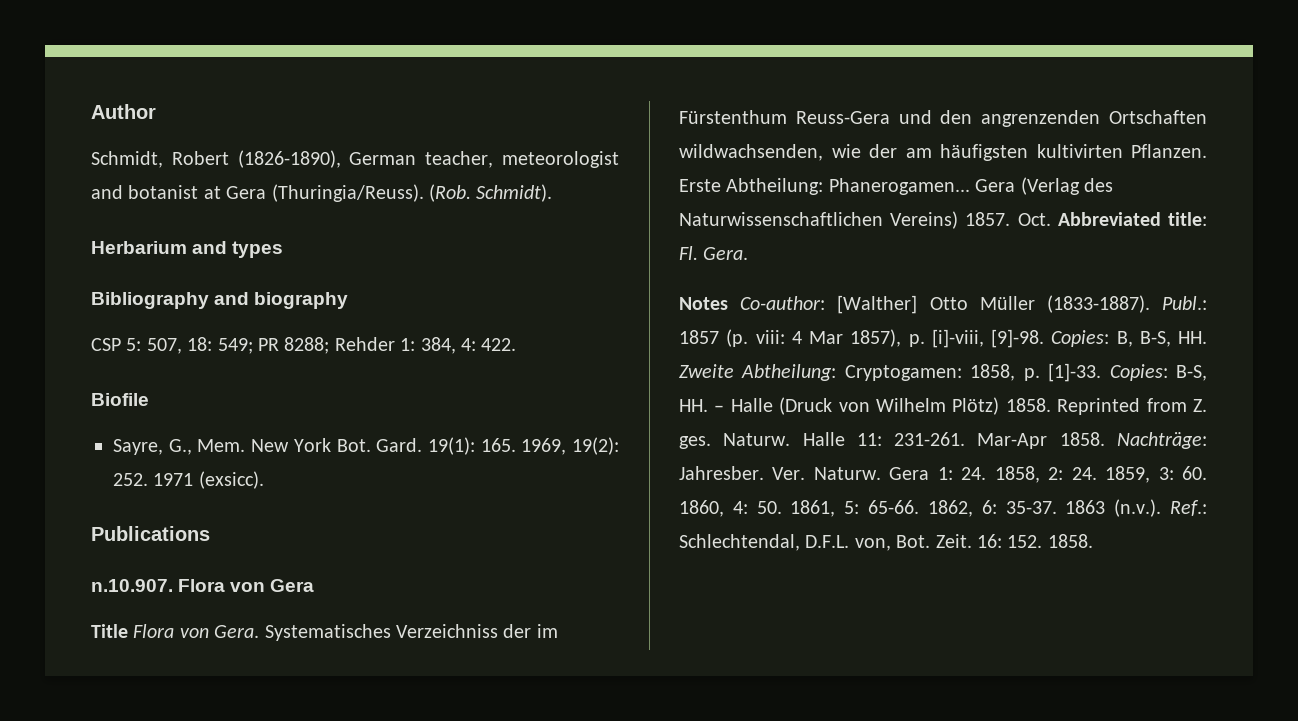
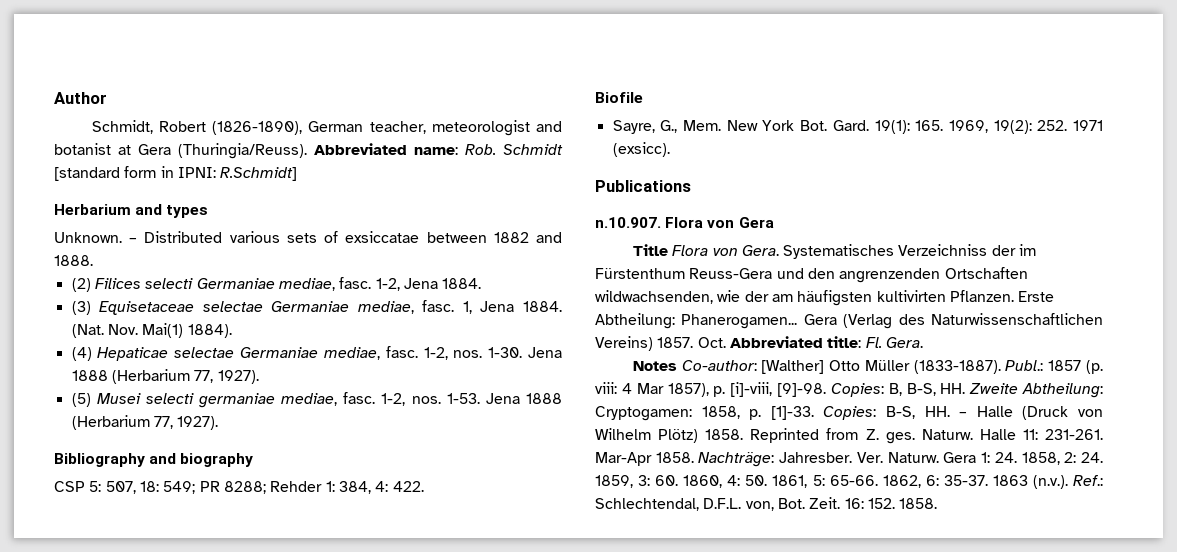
- (Rob. Schmidt).
+ Abbreviated name: Rob. Schmidt [standard form in IPNI: R.Schmidt]
  Herbarium and types
+ Unknown. – Distributed various sets of exsiccatae between 1882 and 1888.
+ (2) Filices selecti Germaniae mediae, fasc. 1-2, Jena 1884.
+ (3) Equisetaceae selectae Germaniae mediae, fasc. 1, Jena 1884. (Nat. Nov. Mai(1) 1884).
+ (4) Hepaticae selectae Germaniae mediae, fasc. 1-2, nos. 1-30. Jena 1888 (Herbarium 77, 1927).
+ (5) Musei selecti germaniae mediae, fasc. 1-2, nos. 1-53. Jena 1888 (Herbarium 77, 1927).

